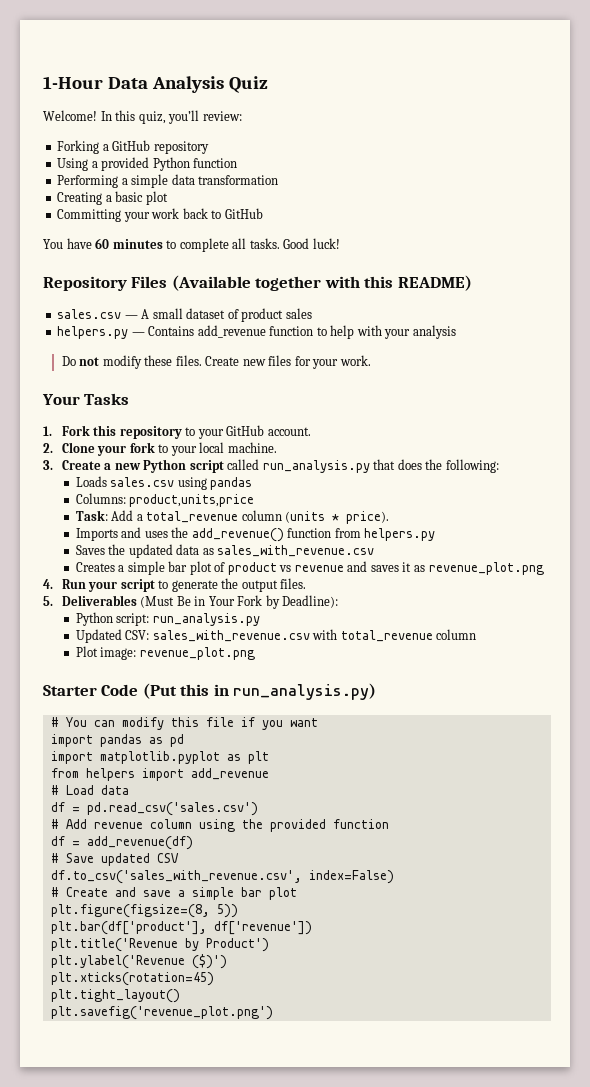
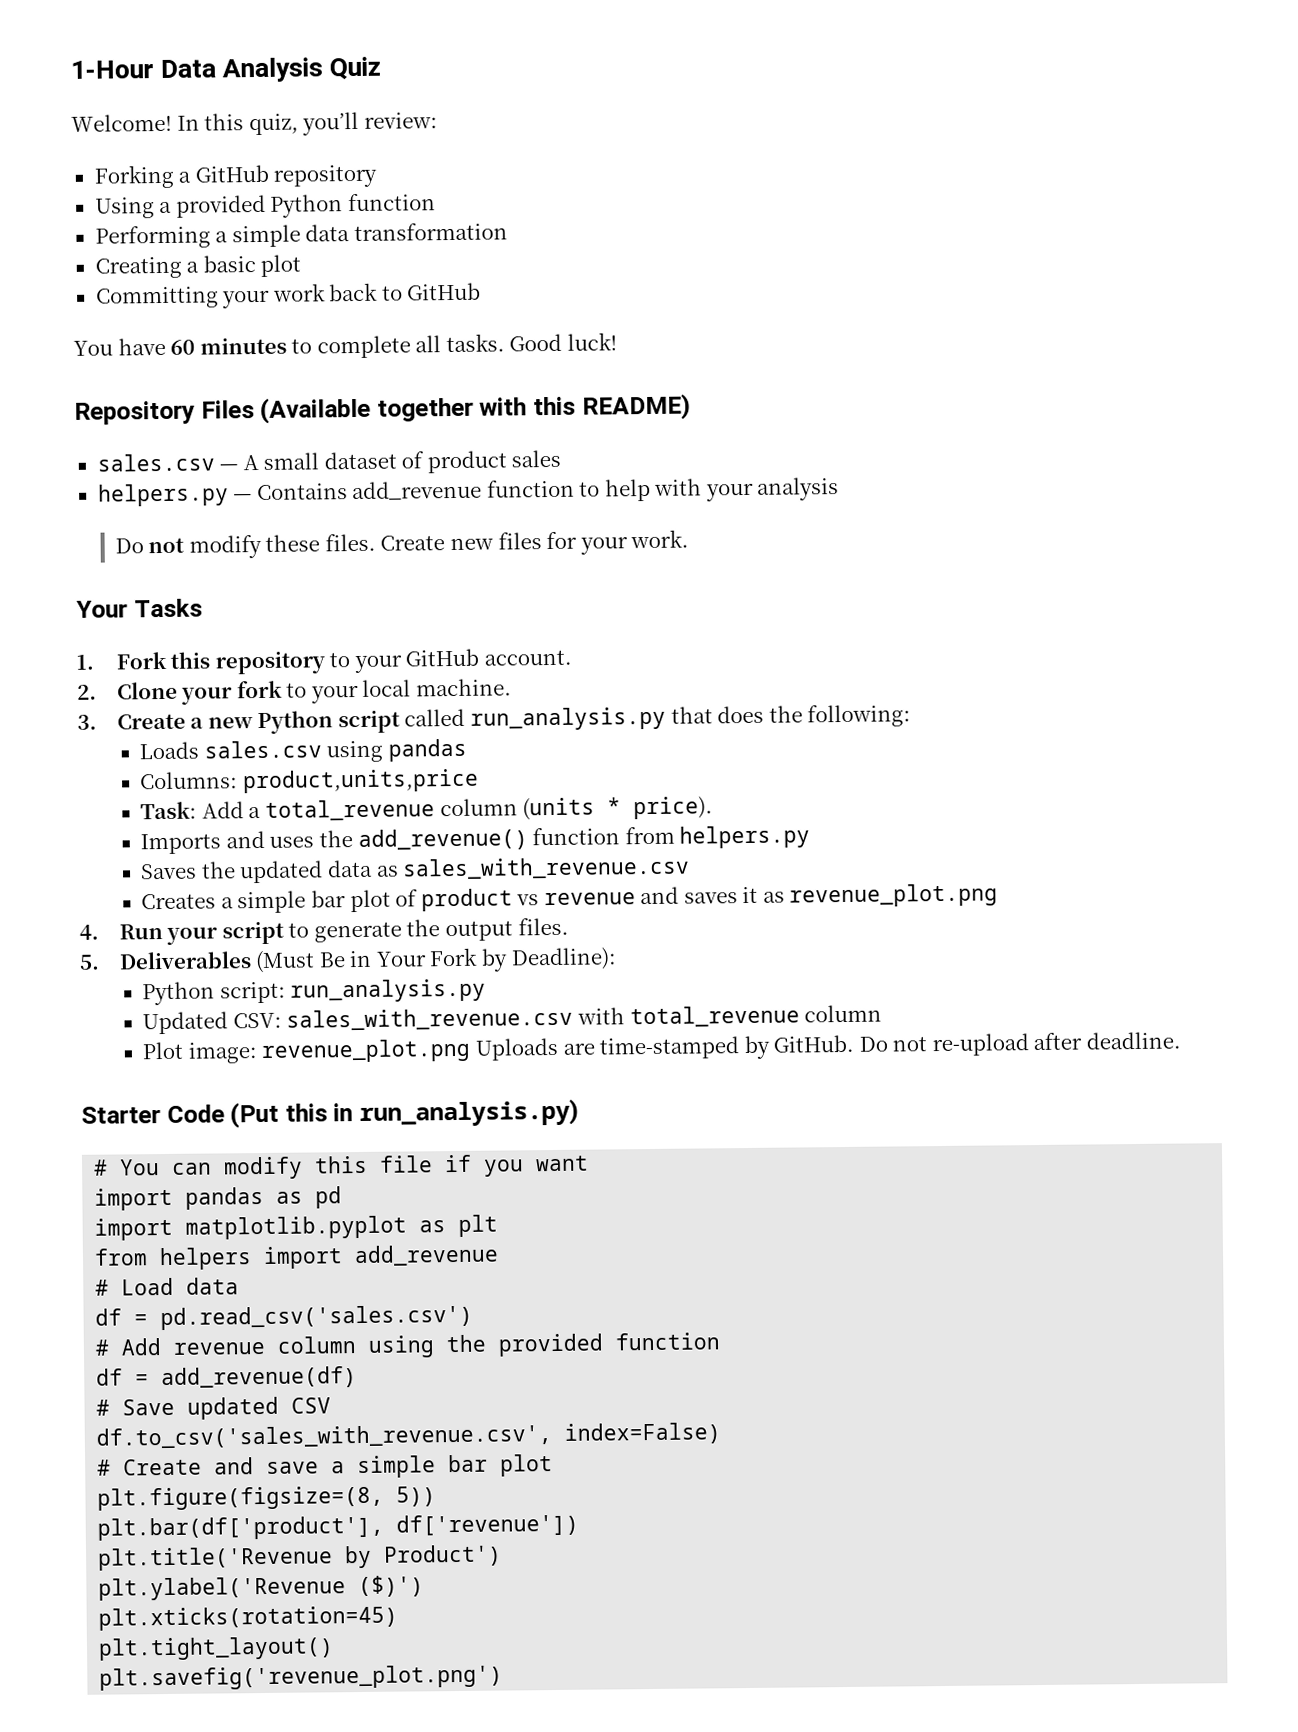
- Plot image: revenue_plot.png
+ Plot image: revenue_plot.png Uploads are time-stamped by GitHub. Do not re-upload after deadline.

